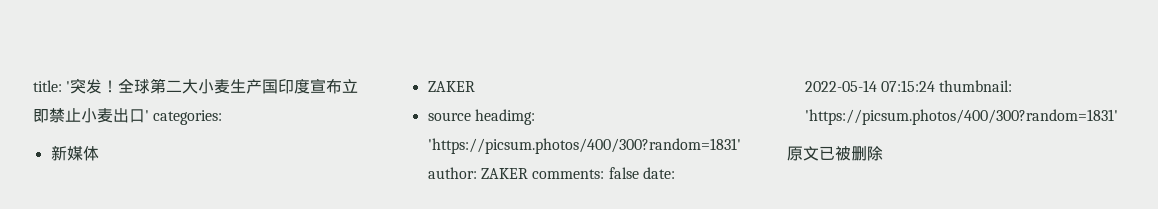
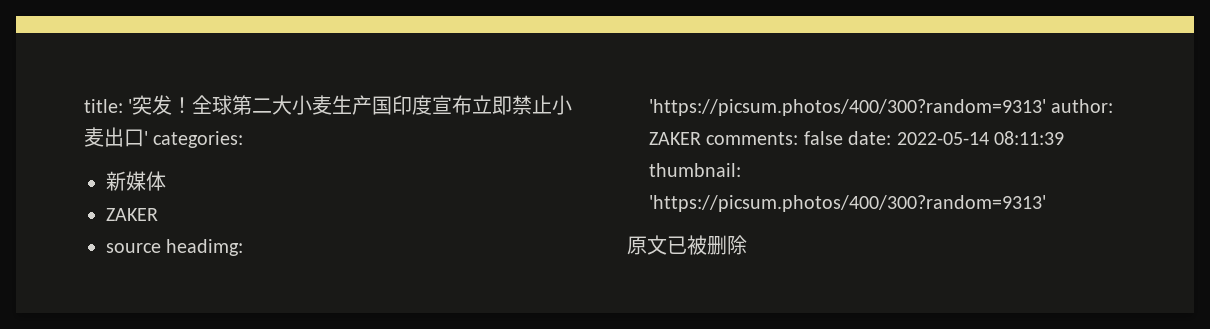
- source headimg: 'https://picsum.photos/400/300?random=1831' author: ZAKER comments: false date: 2022-05-14 07:15:24 thumbnail: 'https://picsum.photos/400/300?random=1831'
+ source headimg: 'https://picsum.photos/400/300?random=9313' author: ZAKER comments: false date: 2022-05-14 08:11:39 thumbnail: 'https://picsum.photos/400/300?random=9313'

